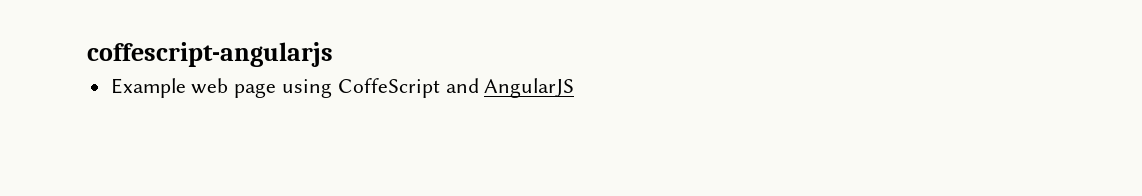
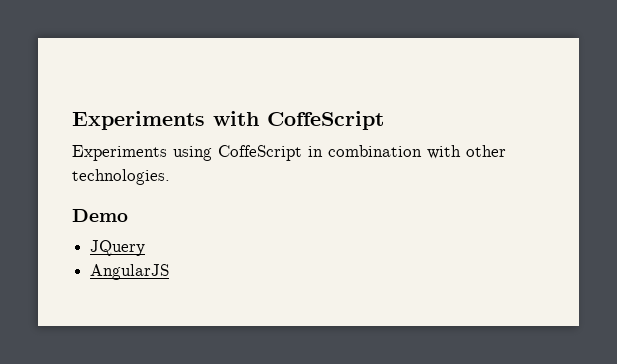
- coffescript-angularjs
- Example web page using CoffeScript and AngularJS
+ Experiments with CoffeScript
+ Experiments using CoffeScript in combination with other technologies.
+ Demo
+ JQuery
+ AngularJS

